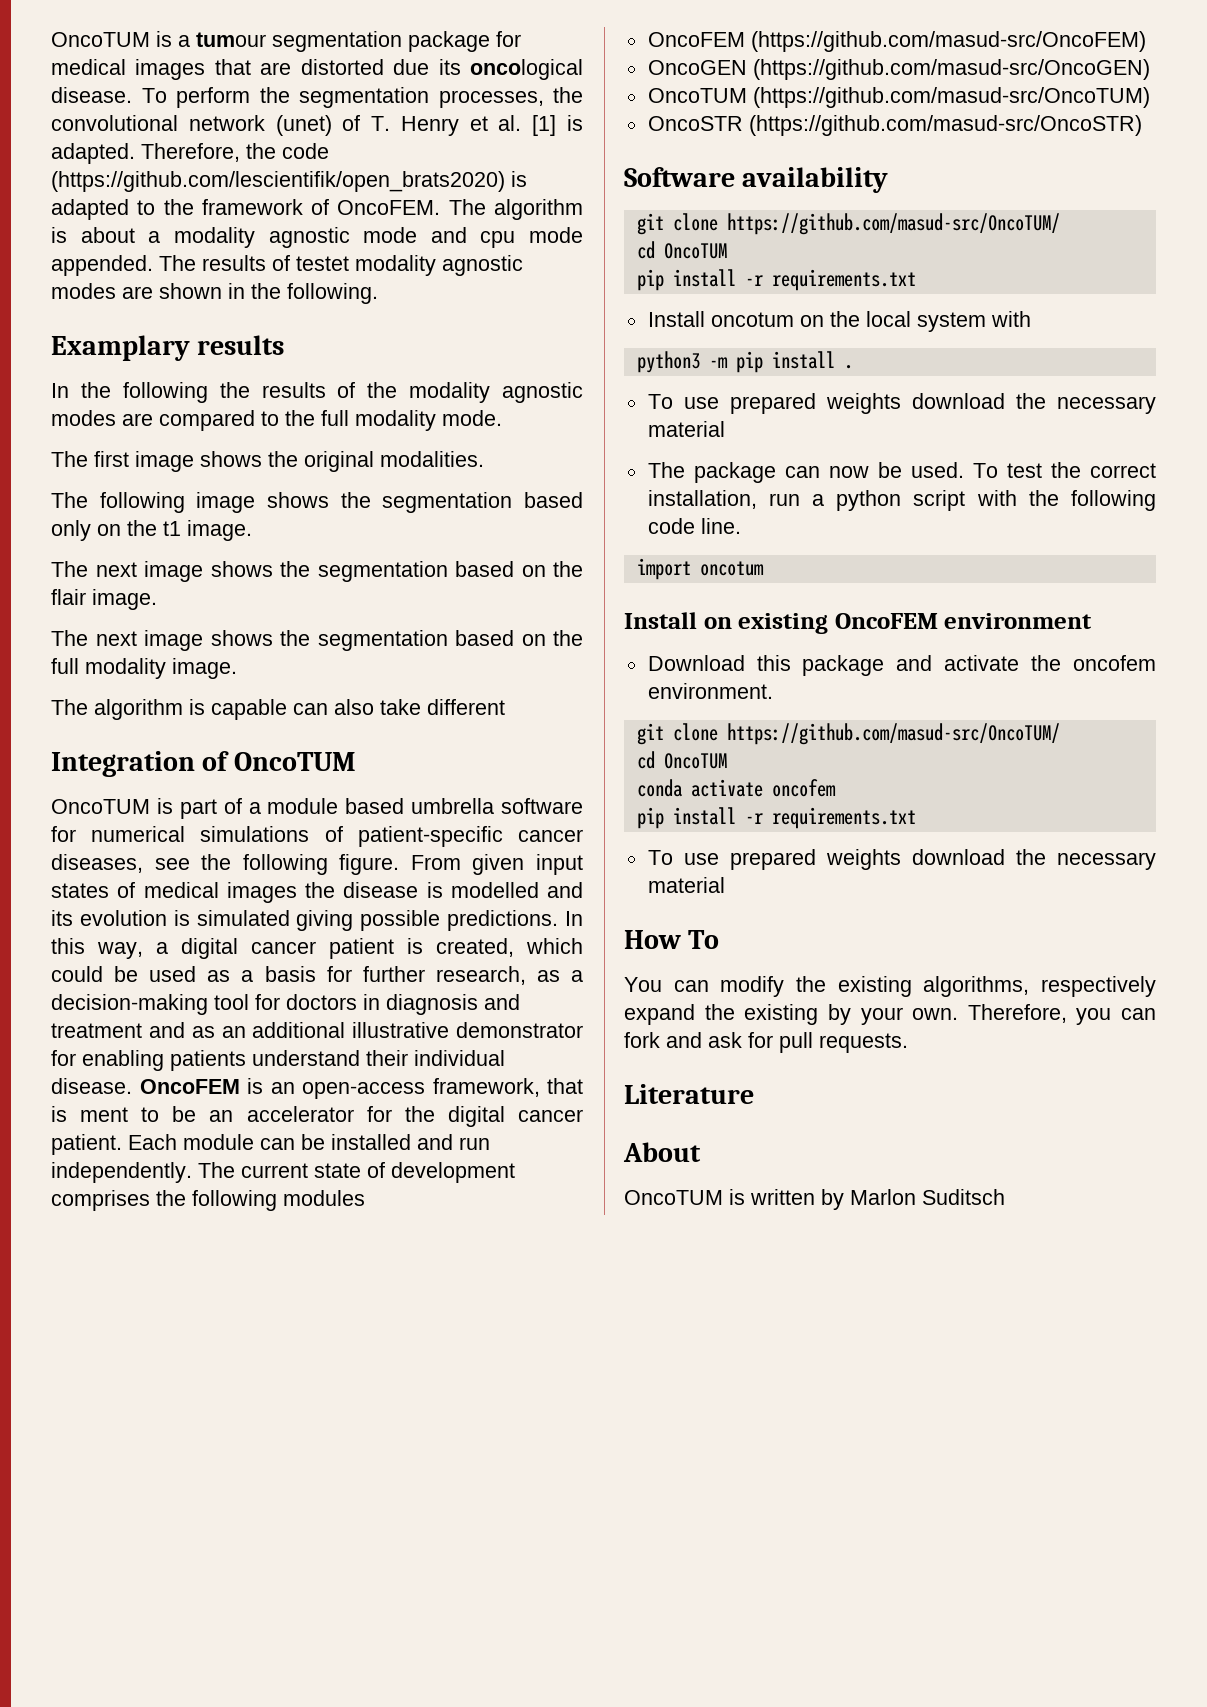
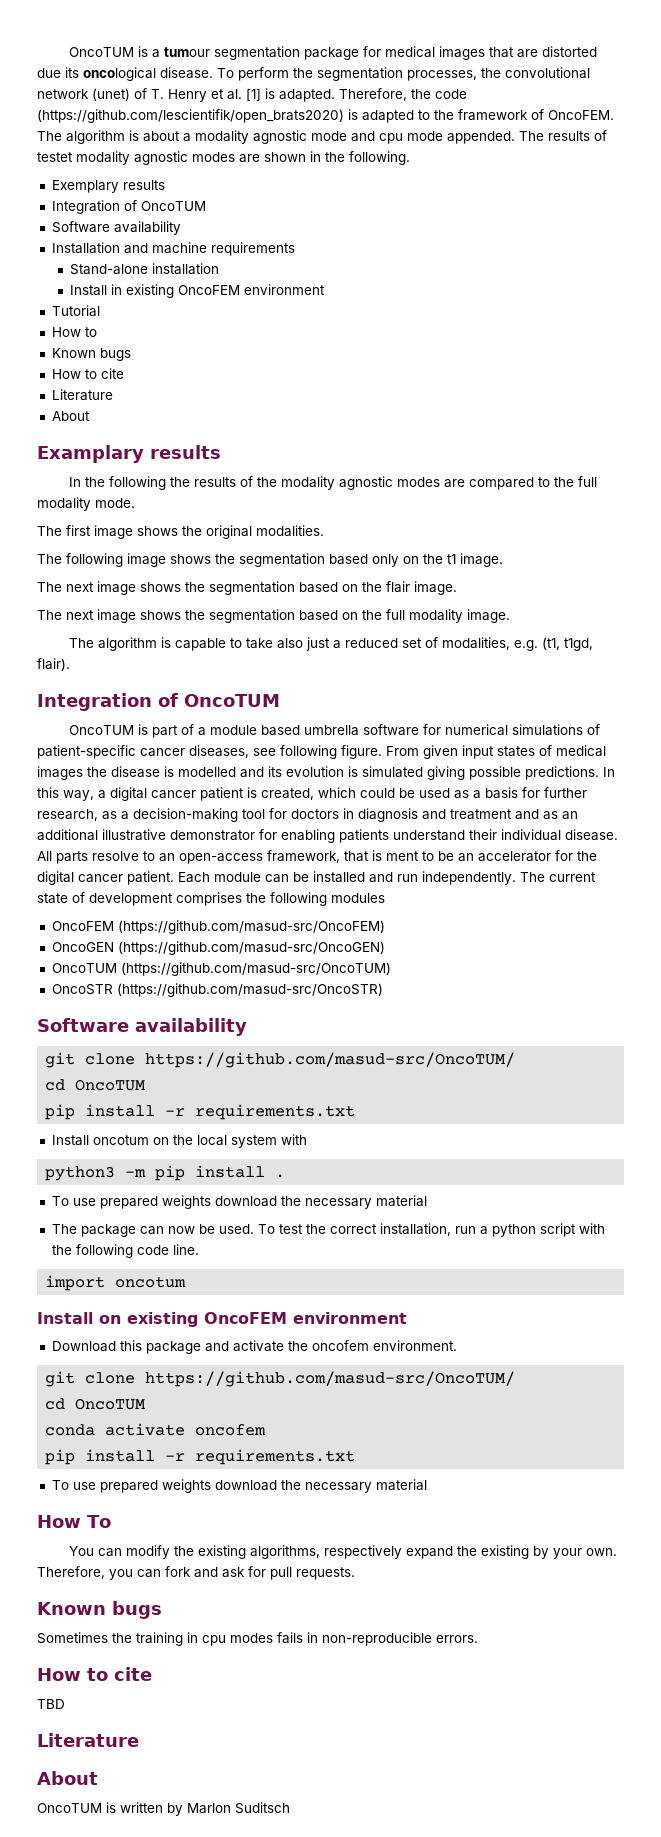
+ Exemplary results
+ Integration of OncoTUM
+ Software availability
+ Installation and machine requirements
+ Stand-alone installation
+ Install in existing OncoFEM environment
+ Tutorial
+ How to
+ Known bugs
+ How to cite
+ Literature
+ About
- The algorithm is capable can also take different
+ The algorithm is capable to take also just a reduced set of modalities, e.g. (t1, t1gd, flair).
- OncoTUM is part of a module based umbrella software for numerical simulations of patient-specific cancer diseases, see the following figure.
+ OncoTUM is part of a module based umbrella software for numerical simulations of patient-specific cancer diseases, see following figure.
- OncoFEM is an open-access framework, that is ment to be an accelerator for the digital cancer patient.
+ All parts resolve to an open-access framework, that is ment to be an accelerator for the digital cancer patient.
  Therefore, you can fork and ask for pull requests.
+ Known bugs
+ Sometimes the training in cpu modes fails in non-reproducible errors.
+ How to cite
+ TBD

